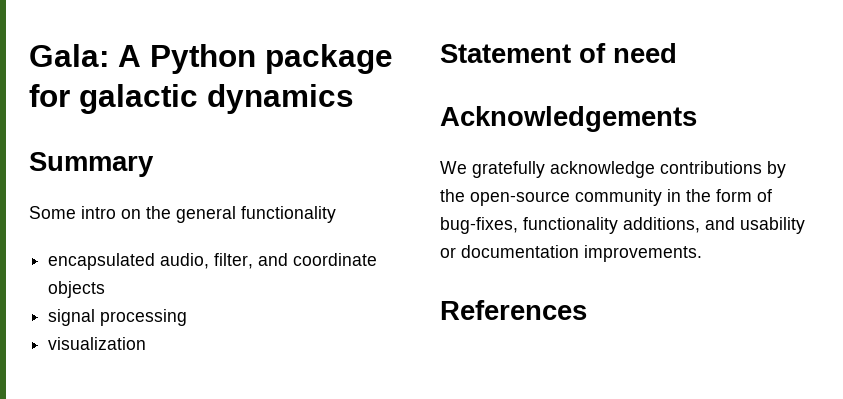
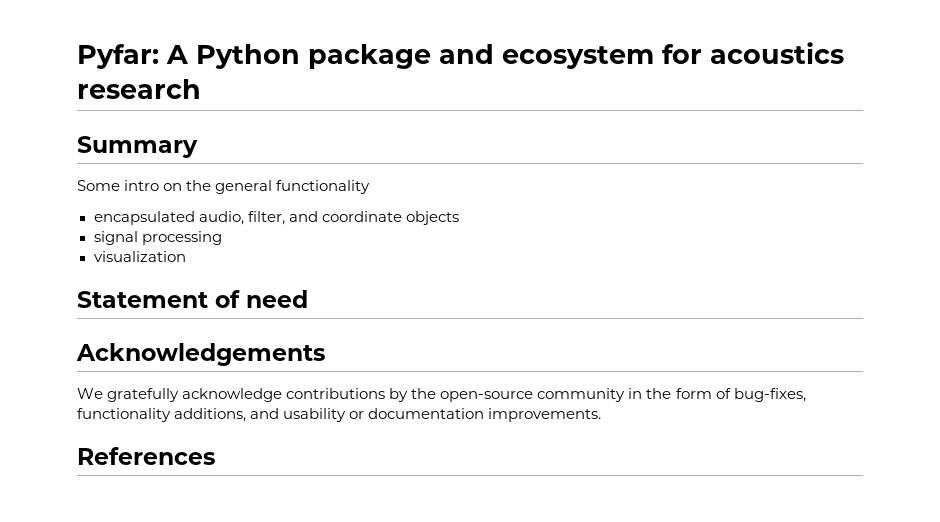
- Gala: A Python package for galactic dynamics
+ Pyfar: A Python package and ecosystem for acoustics research

